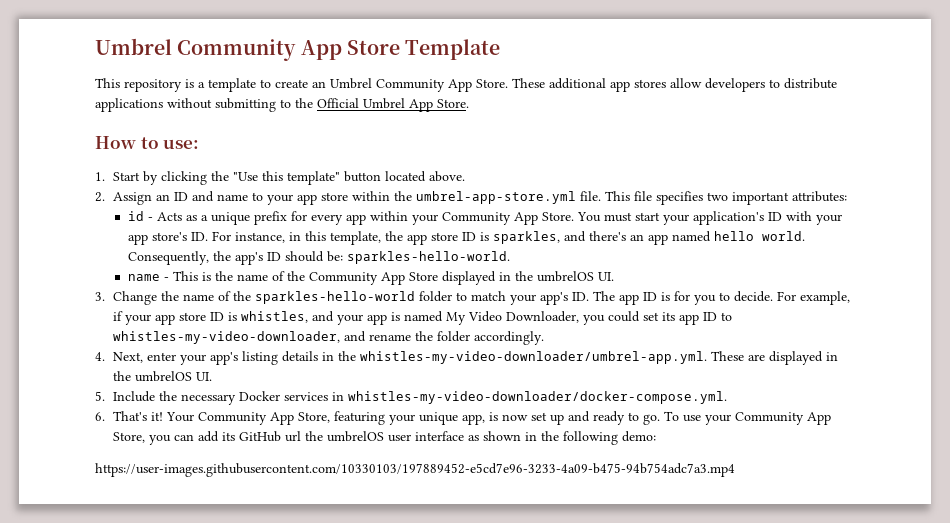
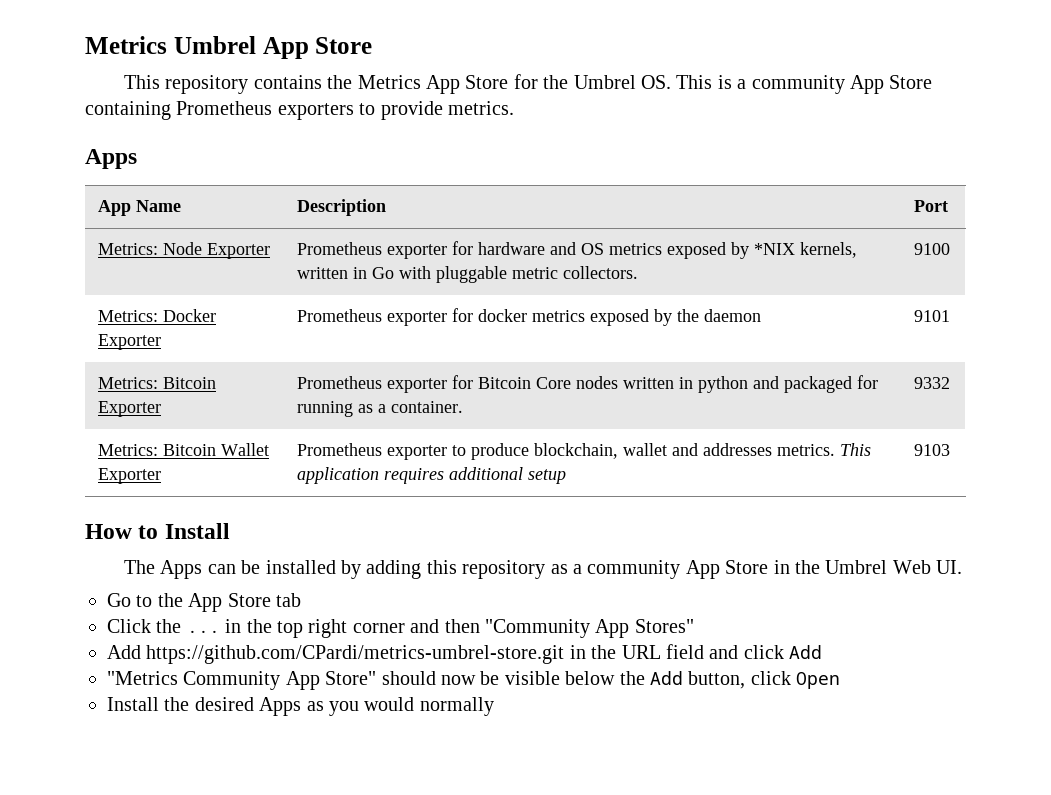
- Umbrel Community App Store Template
+ Metrics Umbrel App Store
- This repository is a template to create an Umbrel Community App Store. These additional app stores allow developers to distribute applications without submitting to the Official Umbrel App Store.
- How to use:
- 1. Start by clicking the "Use this template" button located above.
- 2. Assign an ID and name to your app store within the umbrel-app-store.yml file. This file specifies two important attributes:
- id - Acts as a unique prefix for every app within your Community App Store. You must start your application's ID with your app store's ID. For instance, in this template, the app store ID is sparkles, and there's an app named hello world. Consequently, the app's ID should be: sparkles-hello-world.
- name - This is the name of the Community App Store displayed in the umbrelOS UI.
- 3. Change the name of the sparkles-hello-world folder to match your app's ID. The app ID is for you to decide. For example, if your app store ID is whistles, and your app is named My Video Downloader, you could set its app ID to whistles-my-video-downloader, and rename the folder accordingly.
- 4. Next, enter your app's listing details in the whistles-my-video-downloader/umbrel-app.yml. These are displayed in the umbrelOS UI.
- 5. Include the necessary Docker services in whistles-my-video-downloader/docker-compose.yml.
- 6. That's it! Your Community App Store, featuring your unique app, is now set up and ready to go. To use your Community App Store, you can add its GitHub url the umbrelOS user interface as shown in the following demo:
- https://user-images.githubusercontent.com/10330103/197889452-e5cd7e96-3233-4a09-b475-94b754adc7a3.mp4
+ This repository contains the Metrics App Store for the Umbrel OS. This is a community App Store containing Prometheus exporters to provide metrics.
+ Apps
+ App Name | Description | Port
+ Metrics: Node Exporter | Prometheus exporter for hardware and OS metrics exposed by *NIX kernels, written in Go with pluggable metric collectors. | 9100
+ Metrics: Docker Exporter | Prometheus exporter for docker metrics exposed by the daemon | 9101
+ Metrics: Bitcoin Exporter | Prometheus exporter for Bitcoin Core nodes written in python and packaged for running as a container. | 9332
+ Metrics: Bitcoin Wallet Exporter | Prometheus exporter to produce blockchain, wallet and addresses metrics. This application requires additional setup | 9103
+ How to Install
+ The Apps can be installed by adding this repository as a community App Store in the Umbrel Web UI.
+ Go to the App Store tab
+ Click the ... in the top right corner and then "Community App Stores"
+ Add https://github.com/CPardi/metrics-umbrel-store.git in the URL field and click Add
+ "Metrics Community App Store" should now be visible below the Add button, click Open
+ Install the desired Apps as you would normally

